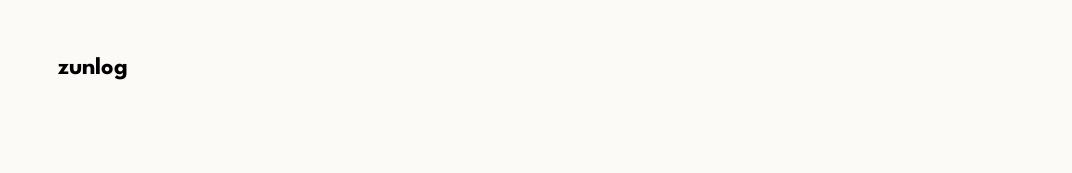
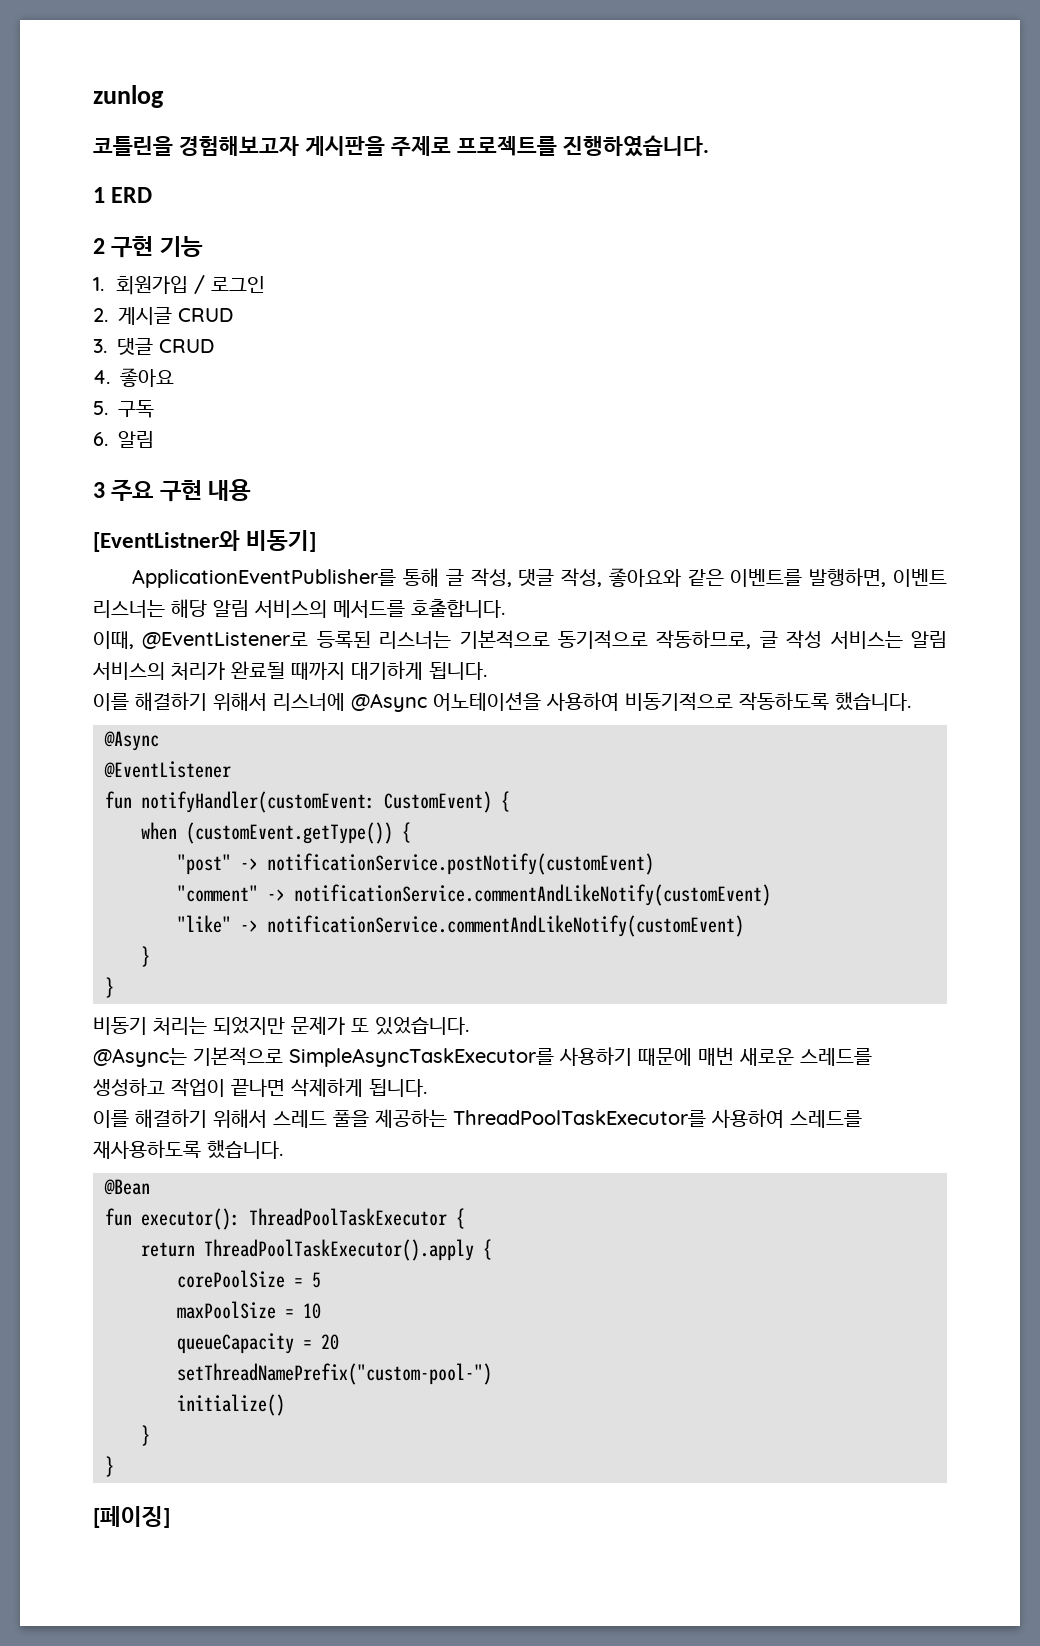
+ 코틀린을 경험해보고자 게시판을 주제로 프로젝트를 진행하였습니다.
+ 1 ERD
+ 2 구현 기능
+ 1. 회원가입 / 로그인
+ 2. 게시글 CRUD
+ 3. 댓글 CRUD
+ 4. 좋아요
+ 5. 구독
+ 6. 알림
+ 3 주요 구현 내용
+ [EventListner와 비동기]
+ ApplicationEventPublisher를 통해 글 작성, 댓글 작성, 좋아요와 같은 이벤트를 발행하면, 이벤트 리스너는 해당 알림 서비스의 메서드를 호출합니다.
+ 이때, @EventListener로 등록된 리스너는 기본적으로 동기적으로 작동하므로, 글 작성 서비스는 알림 서비스의 처리가 완료될 때까지 대기하게 됩니다.
+ 이를 해결하기 위해서 리스너에 @Async 어노테이션을 사용하여 비동기적으로 작동하도록 했습니다.
+ @Async
+ @EventListener
+ fun notifyHandler(customEvent: CustomEvent) {
+ when (customEvent.getType()) {
+ "post" -> notificationService.postNotify(customEvent)
+ "comment" -> notificationService.commentAndLikeNotify(customEvent)
+ "like" -> notificationService.commentAndLikeNotify(customEvent)
+ }
+ }
+ 비동기 처리는 되었지만 문제가 또 있었습니다.
+ @Async는 기본적으로 SimpleAsyncTaskExecutor를 사용하기 때문에 매번 새로운 스레드를 생성하고 작업이 끝나면 삭제하게 됩니다.
+ 이를 해결하기 위해서 스레드 풀을 제공하는 ThreadPoolTaskExecutor를 사용하여 스레드를 재사용하도록 했습니다.
+ @Bean
+ fun executor(): ThreadPoolTaskExecutor {
+ return ThreadPoolTaskExecutor().apply {
+ corePoolSize = 5
+ maxPoolSize = 10
+ queueCapacity = 20
+ setThreadNamePrefix("custom-pool-")
+ initialize()
+ }
+ }
+ [페이징]

